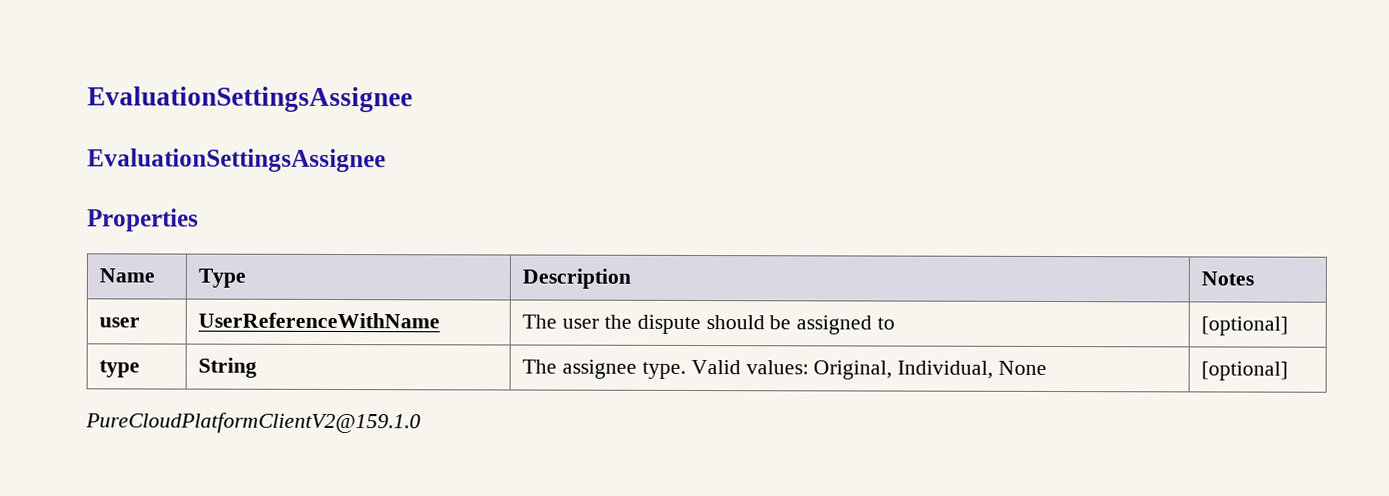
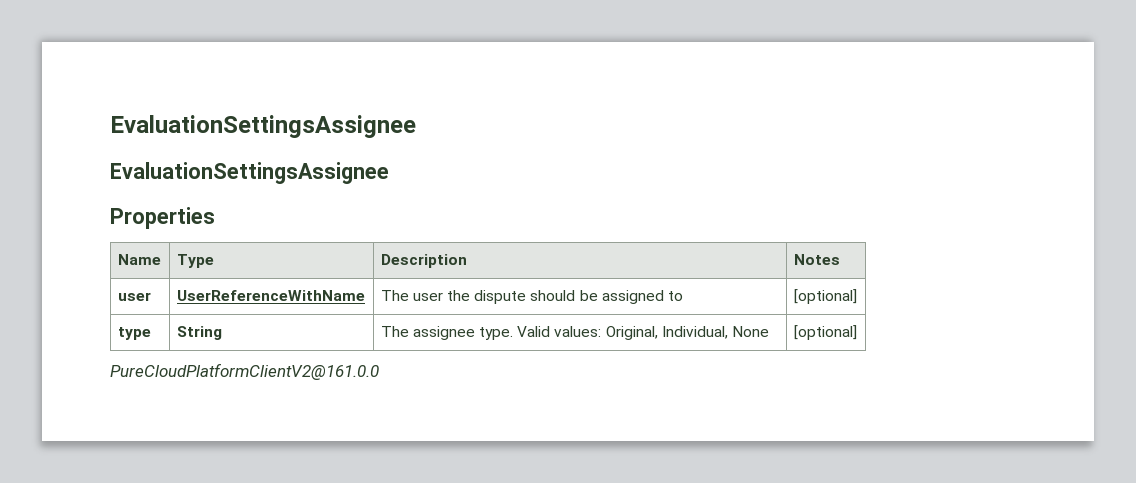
- PureCloudPlatformClientV2@159.1.0
+ PureCloudPlatformClientV2@161.0.0

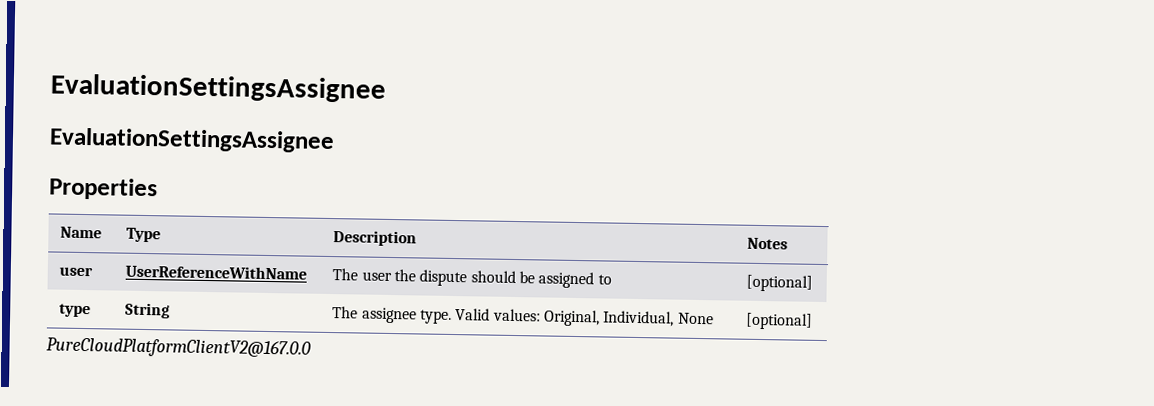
- PureCloudPlatformClientV2@161.0.0
+ PureCloudPlatformClientV2@167.0.0

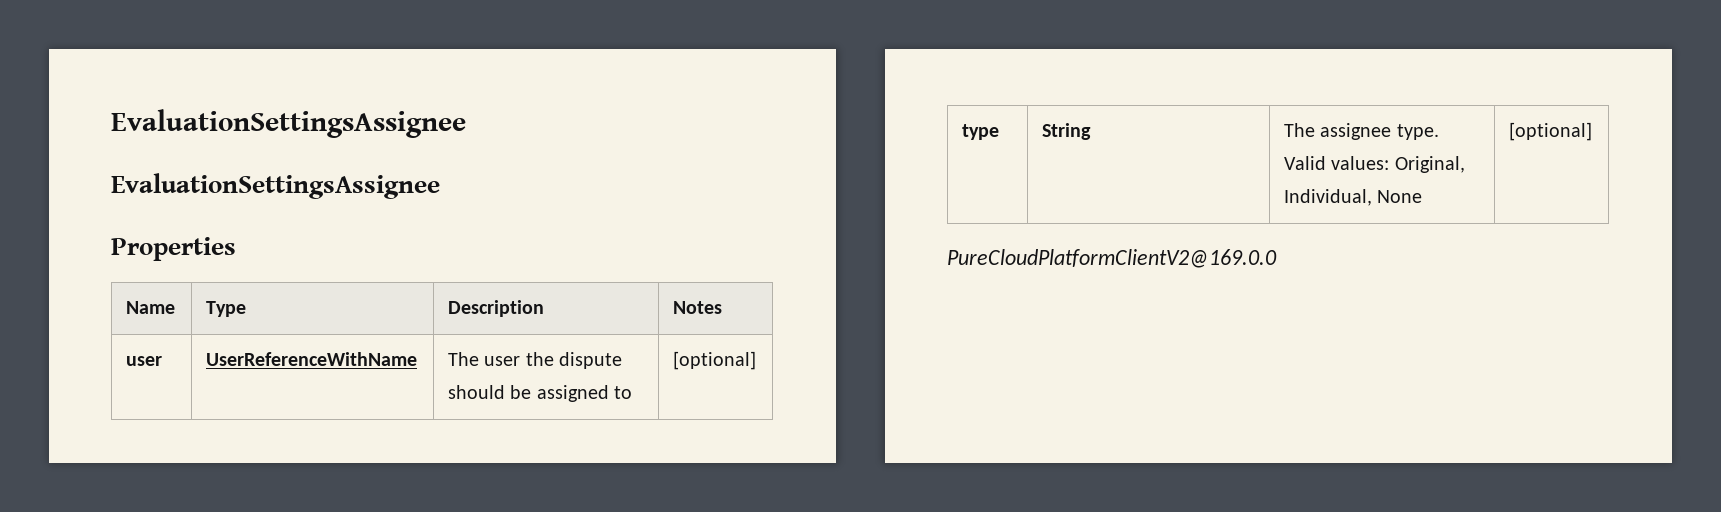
- PureCloudPlatformClientV2@167.0.0
+ PureCloudPlatformClientV2@169.0.0

